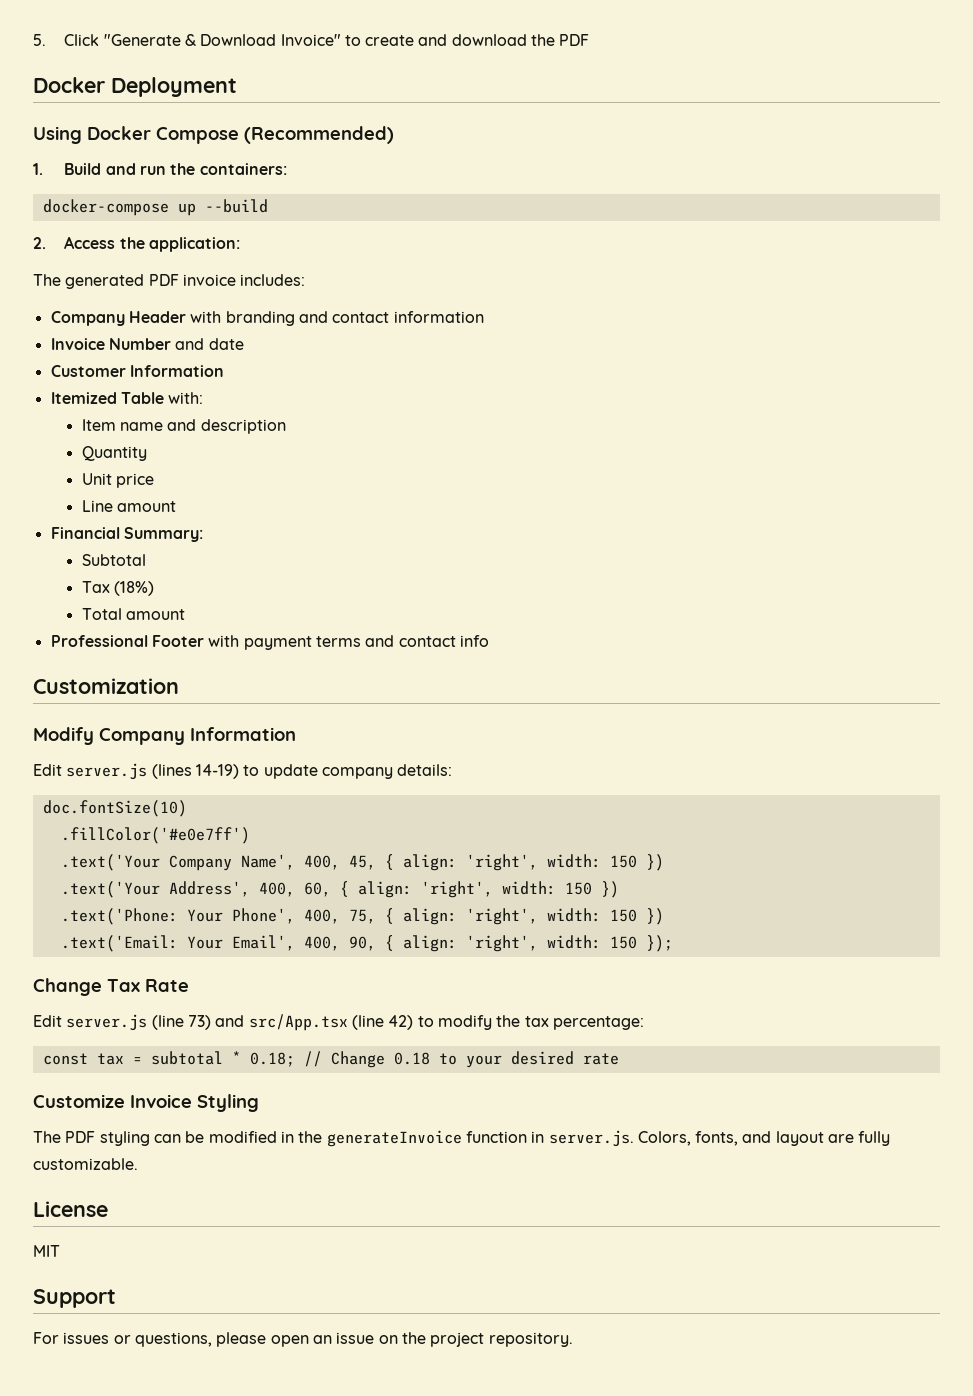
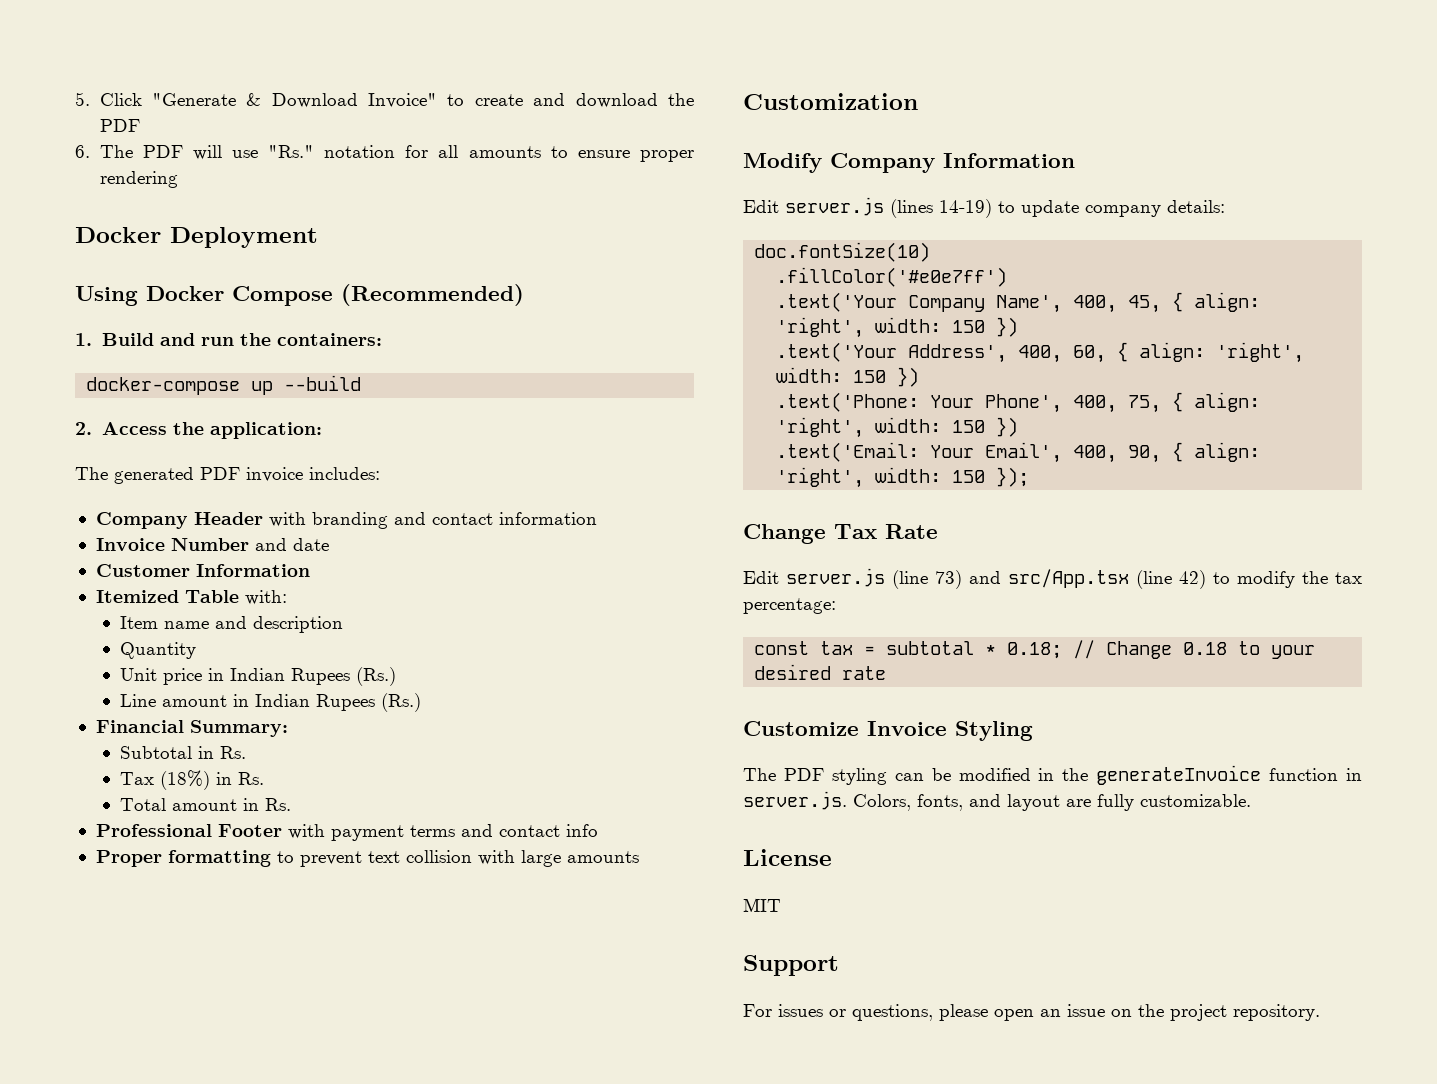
+ 6. The PDF will use "Rs." notation for all amounts to ensure proper rendering
- Unit price
- Line amount
+ Unit price in Indian Rupees (Rs.)
+ Line amount in Indian Rupees (Rs.)
- Subtotal
+ Subtotal in Rs.
- Tax (18%)
+ Tax (18%) in Rs.
- Total amount
+ Total amount in Rs.
+ Proper formatting to prevent text collision with large amounts

